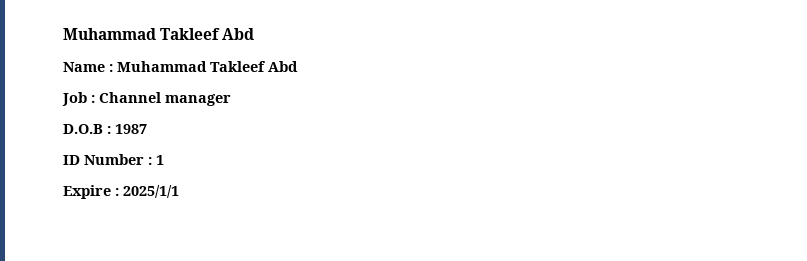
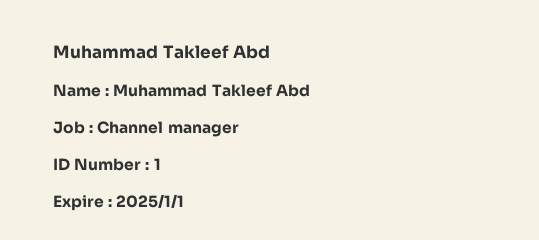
- D.O.B : 1987

